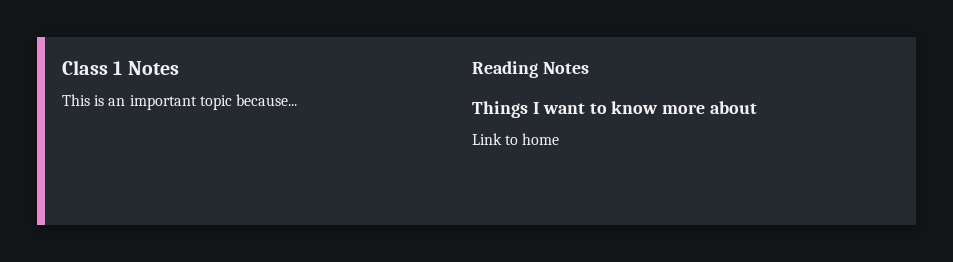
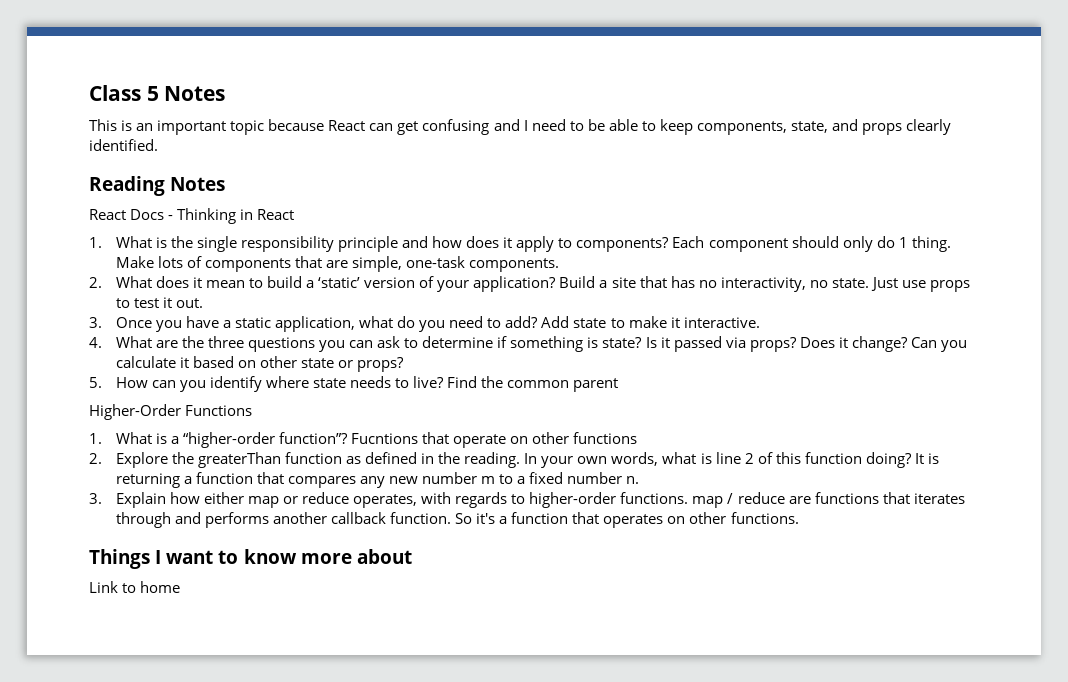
- Class 1 Notes
+ Class 5 Notes
- This is an important topic because...
+ This is an important topic because React can get confusing and I need to be able to keep components, state, and props clearly identified.
  Reading Notes
+ React Docs - Thinking in React
+ 1. What is the single responsibility principle and how does it apply to components? Each component should only do 1 thing. Make lots of components that are simple, one-task components.
+ 2. What does it mean to build a ‘static’ version of your application? Build a site that has no interactivity, no state. Just use props to test it out.
+ 3. Once you have a static application, what do you need to add? Add state to make it interactive.
+ 4. What are the three questions you can ask to determine if something is state? Is it passed via props? Does it change? Can you calculate it based on other state or props?
+ 5. How can you identify where state needs to live? Find the common parent
+ Higher-Order Functions
+ 1. What is a “higher-order function”? Fucntions that operate on other functions
+ 2. Explore the greaterThan function as defined in the reading. In your own words, what is line 2 of this function doing? It is returning a function that compares any new number m to a fixed number n.
+ 3. Explain how either map or reduce operates, with regards to higher-order functions. map / reduce are functions that iterates through and performs another callback function. So it's a function that operates on other functions.

